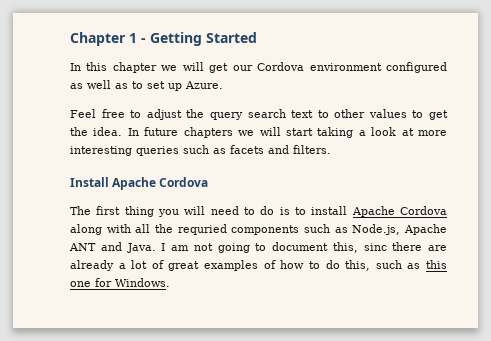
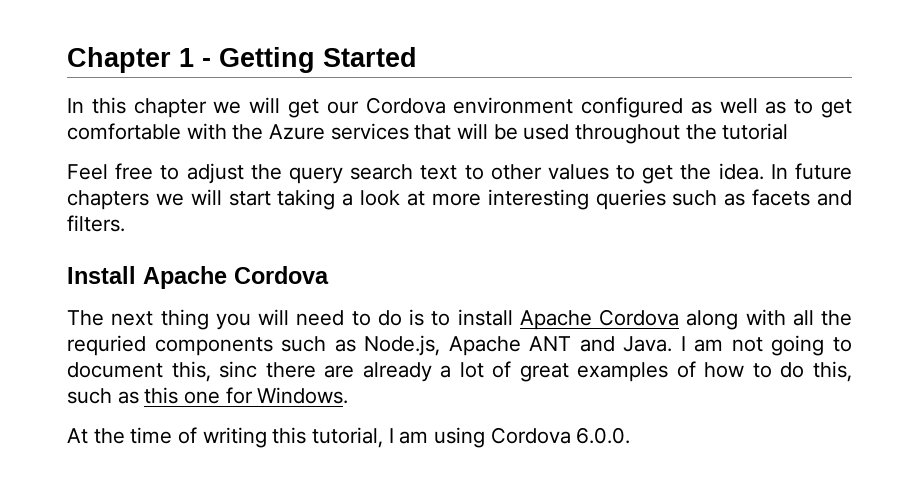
- In this chapter we will get our Cordova environment configured as well as to set up Azure.
+ In this chapter we will get our Cordova environment configured as well as to get comfortable with the Azure services that will be used throughout the tutorial
- The first thing you will need to do is to install Apache Cordova along with all the requried components such as Node.js, Apache ANT and Java.
+ The next thing you will need to do is to install Apache Cordova along with all the requried components such as Node.js, Apache ANT and Java.
+ At the time of writing this tutorial, I am using Cordova 6.0.0.

